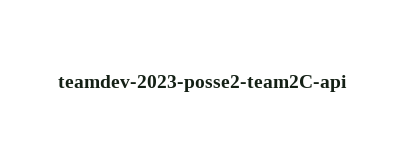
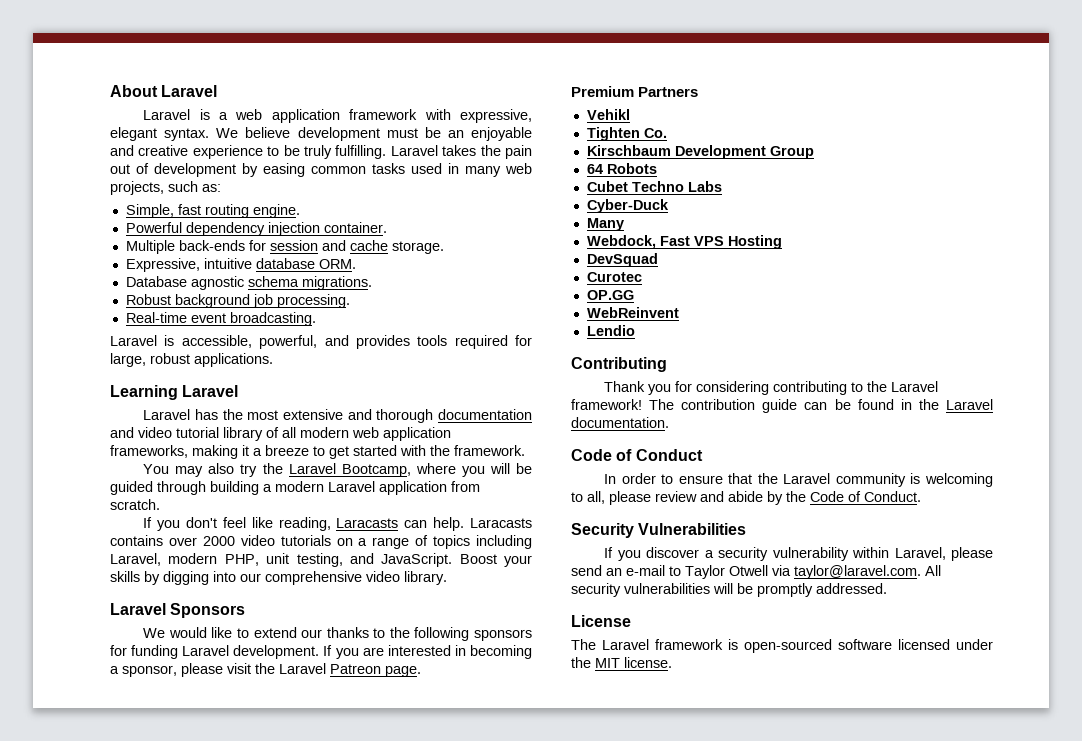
- teamdev-2023-posse2-team2C-api
+ About Laravel
+ Laravel is a web application framework with expressive, elegant syntax. We believe development must be an enjoyable and creative experience to be truly fulfilling. Laravel takes the pain out of development by easing common tasks used in many web projects, such as:
+ Simple, fast routing engine.
+ Powerful dependency injection container.
+ Multiple back-ends for session and cache storage.
+ Expressive, intuitive database ORM.
+ Database agnostic schema migrations.
+ Robust background job processing.
+ Real-time event broadcasting.
+ Laravel is accessible, powerful, and provides tools required for large, robust applications.
+ Learning Laravel
+ Laravel has the most extensive and thorough documentation and video tutorial library of all modern web application frameworks, making it a breeze to get started with the framework.
+ You may also try the Laravel Bootcamp, where you will be guided through building a modern Laravel application from scratch.
+ If you don't feel like reading, Laracasts can help. Laracasts contains over 2000 video tutorials on a range of topics including Laravel, modern PHP, unit testing, and JavaScript. Boost your skills by digging into our comprehensive video library.
+ Laravel Sponsors
+ We would like to extend our thanks to the following sponsors for funding Laravel development. If you are interested in becoming a sponsor, please visit the Laravel Patreon page.
+ Premium Partners
+ Vehikl
+ Tighten Co.
+ Kirschbaum Development Group
+ 64 Robots
+ Cubet Techno Labs
+ Cyber-Duck
+ Many
+ Webdock, Fast VPS Hosting
+ DevSquad
+ Curotec
+ OP.GG
+ WebReinvent
+ Lendio
+ Contributing
+ Thank you for considering contributing to the Laravel framework! The contribution guide can be found in the Laravel documentation.
+ Code of Conduct
+ In order to ensure that the Laravel community is welcoming to all, please review and abide by the Code of Conduct.
+ Security Vulnerabilities
+ If you discover a security vulnerability within Laravel, please send an e-mail to Taylor Otwell via taylor@laravel.com. All security vulnerabilities will be promptly addressed.
+ License
+ The Laravel framework is open-sourced software licensed under the MIT license.

